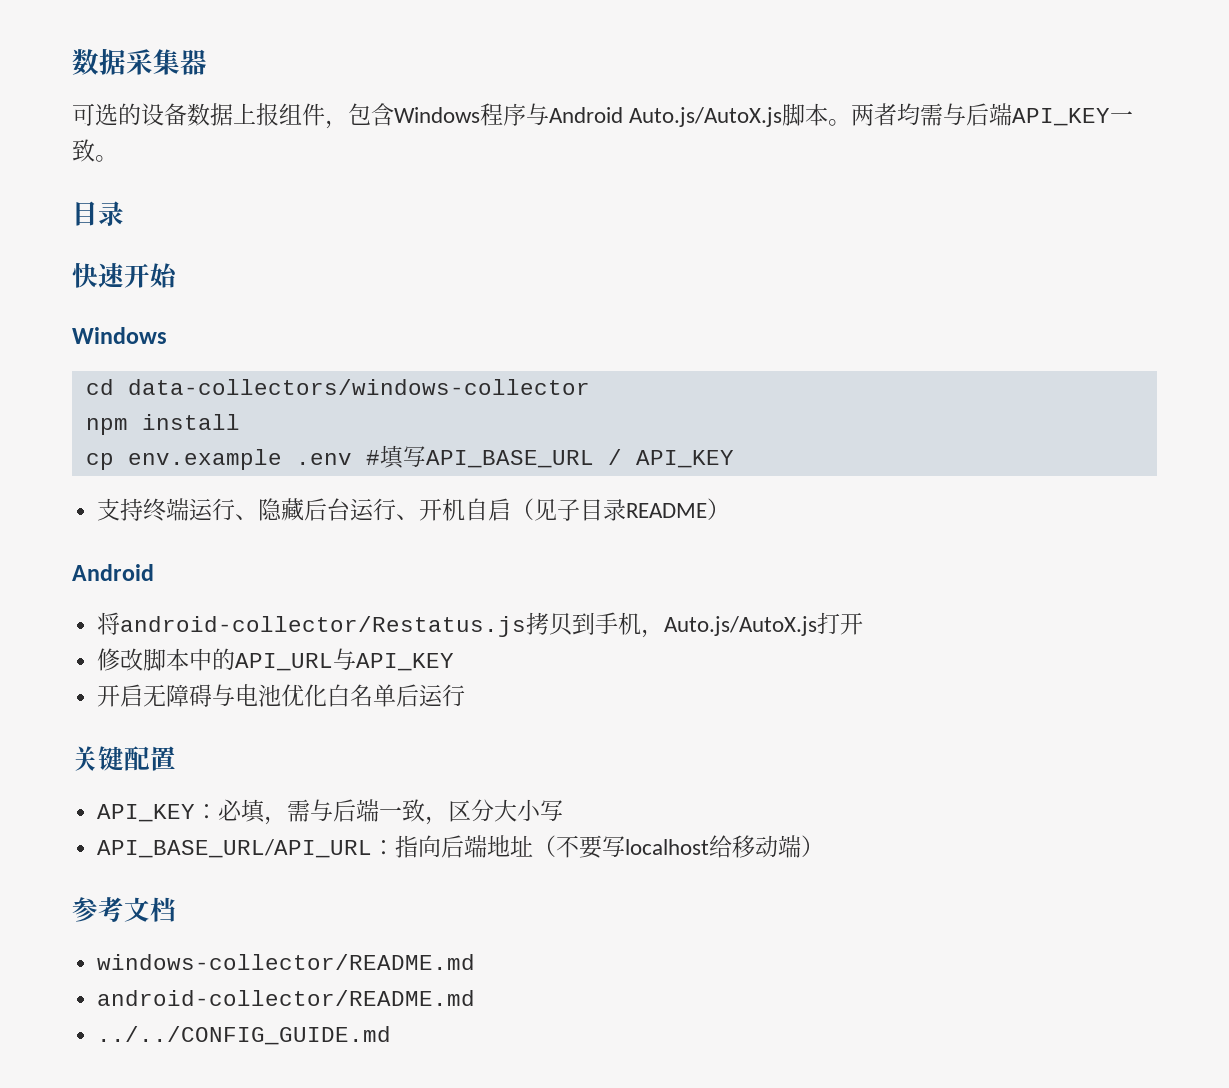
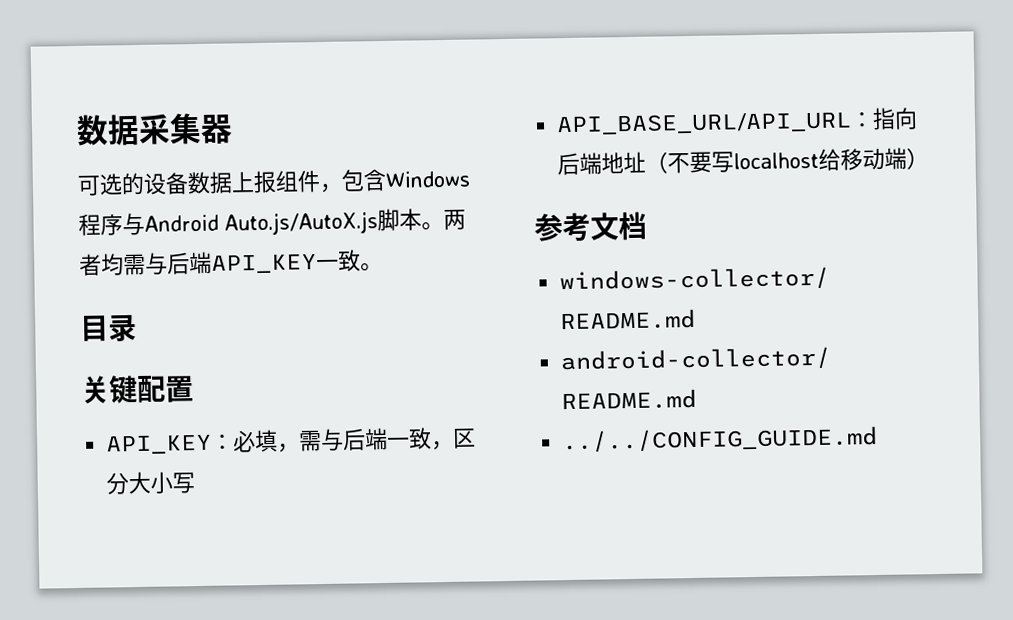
- 快速开始
- Windows
- cd data-collectors/windows-collector
- npm install
- cp env.example .env #填写API_BASE_URL / API_KEY
- 支持终端运行、隐藏后台运行、开机自启（见子目录README）
- Android
- 将android-collector/Restatus.js拷贝到手机，Auto.js/AutoX.js打开
- 修改脚本中的API_URL与API_KEY
- 开启无障碍与电池优化白名单后运行

